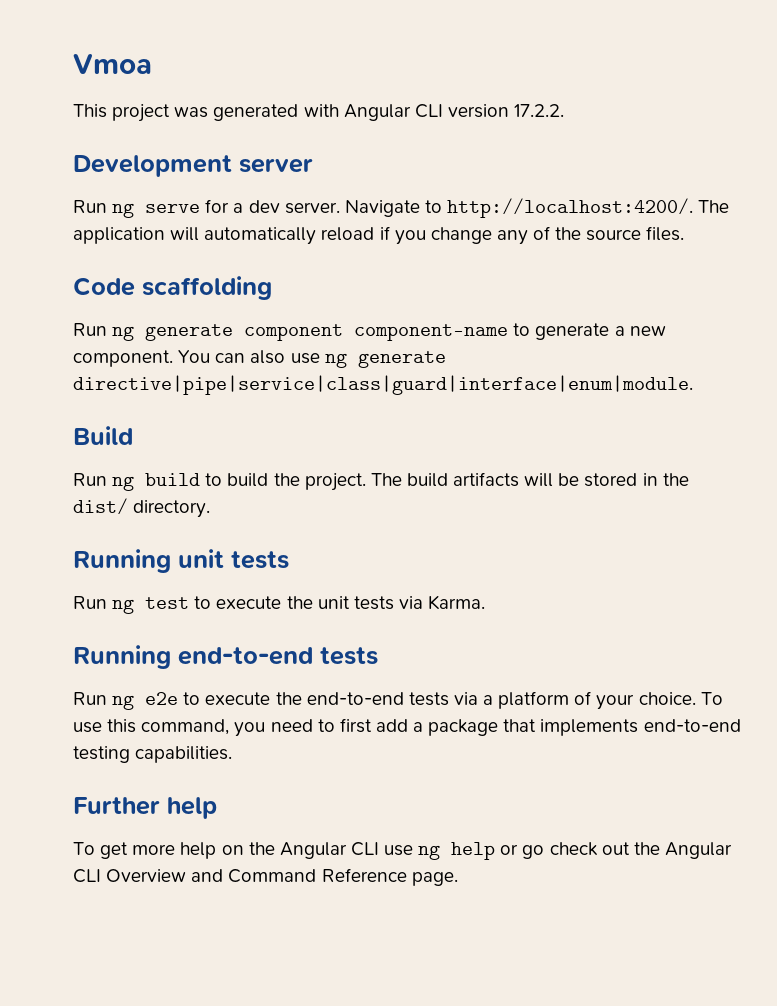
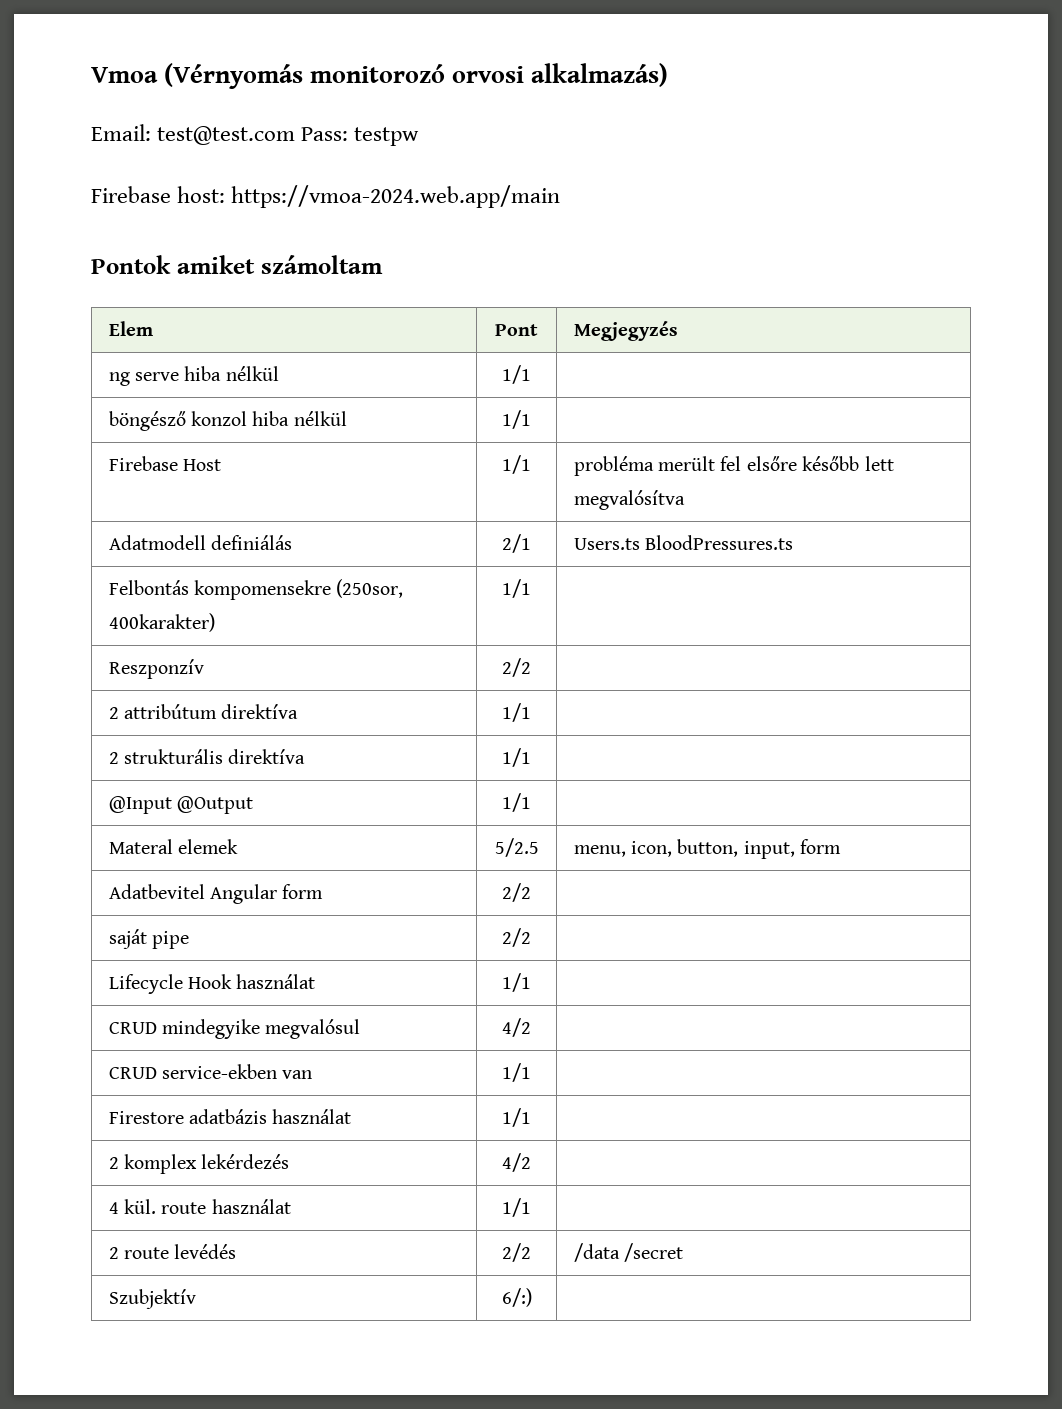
- Vmoa
- This project was generated with Angular CLI version 17.2.2.
- Development server
- Run ng serve for a dev server. Navigate to http://localhost:4200/. The application will automatically reload if you change any of the source files.
- Code scaffolding
- Run ng generate component component-name to generate a new component. You can also use ng generate directive|pipe|service|class|guard|interface|enum|module.
- Build
- Run ng build to build the project. The build artifacts will be stored in the dist/ directory.
- Running unit tests
- Run ng test to execute the unit tests via Karma.
- Running end-to-end tests
- Run ng e2e to execute the end-to-end tests via a platform of your choice. To use this command, you need to first add a package that implements end-to-end testing capabilities.
- Further help
- To get more help on the Angular CLI use ng help or go check out the Angular CLI Overview and Command Reference page.
+ Vmoa (Vérnyomás monitorozó orvosi alkalmazás)
+ Email: test@test.com Pass: testpw
+ Firebase host: https://vmoa-2024.web.app/main
+ Pontok amiket számoltam
+ Elem | Pont | Megjegyzés
+ ng serve hiba nélkül | 1/1 |
+ böngésző konzol hiba nélkül | 1/1 |
+ Firebase Host | 1/1 | probléma merült fel elsőre később lett megvalósítva
+ Adatmodell definiálás | 2/1 | Users.ts BloodPressures.ts
+ Felbontás kompomensekre (250sor, 400karakter) | 1/1 |
+ Reszponzív | 2/2 |
+ 2 attribútum direktíva | 1/1 |
+ 2 strukturális direktíva | 1/1 |
+ @Input @Output | 1/1 |
+ Materal elemek | 5/2.5 | menu, icon, button, input, form
+ Adatbevitel Angular form | 2/2 |
+ saját pipe | 2/2 |
+ Lifecycle Hook használat | 1/1 |
+ CRUD mindegyike megvalósul | 4/2 |
+ CRUD service-ekben van | 1/1 |
+ Firestore adatbázis használat | 1/1 |
+ 2 komplex lekérdezés | 4/2 |
+ 4 kül. route használat | 1/1 |
+ 2 route levédés | 2/2 | /data /secret
+ Szubjektív | 6/:) |

